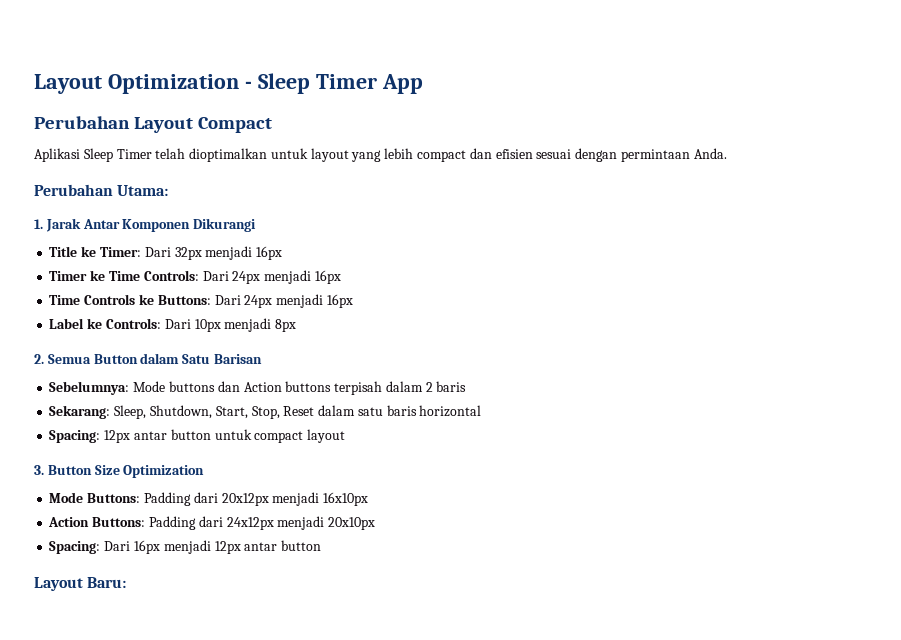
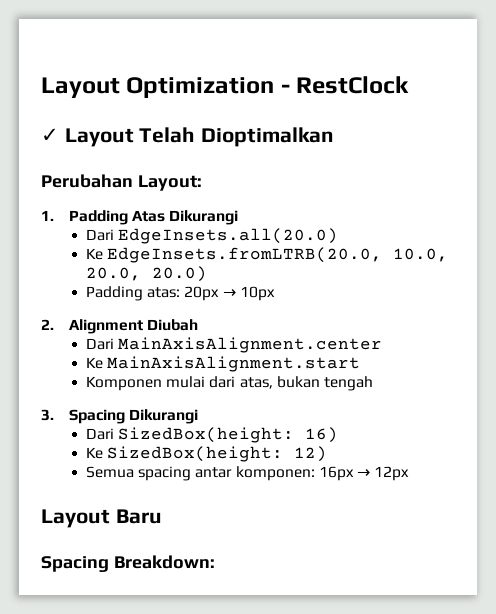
- Layout Optimization - Sleep Timer App
- Perubahan Layout Compact
- Aplikasi Sleep Timer telah dioptimalkan untuk layout yang lebih compact dan efisien sesuai dengan permintaan Anda.
- Perubahan Utama:
- 1. Jarak Antar Komponen Dikurangi
- Title ke Timer: Dari 32px menjadi 16px
- Timer ke Time Controls: Dari 24px menjadi 16px
- Time Controls ke Buttons: Dari 24px menjadi 16px
- Label ke Controls: Dari 10px menjadi 8px
- 2. Semua Button dalam Satu Barisan
- Sebelumnya: Mode buttons dan Action buttons terpisah dalam 2 baris
- Sekarang: Sleep, Shutdown, Start, Stop, Reset dalam satu baris horizontal
- Spacing: 12px antar button untuk compact layout
- 3. Button Size Optimization
- Mode Buttons: Padding dari 20x12px menjadi 16x10px
- Action Buttons: Padding dari 24x12px menjadi 20x10px
- Spacing: Dari 16px menjadi 12px antar button
- Layout Baru:
+ Layout Optimization - RestClock
+ ✓ Layout Telah Dioptimalkan
+ Perubahan Layout:
+ 1. Padding Atas Dikurangi
+ Dari EdgeInsets.all(20.0)
+ Ke EdgeInsets.fromLTRB(20.0, 10.0, 20.0, 20.0)
+ Padding atas: 20px → 10px
+ 2. Alignment Diubah
+ Dari MainAxisAlignment.center
+ Ke MainAxisAlignment.start
+ Komponen mulai dari atas, bukan tengah
+ 3. Spacing Dikurangi
+ Dari SizedBox(height: 16)
+ Ke SizedBox(height: 12)
+ Semua spacing antar komponen: 16px → 12px
+ Layout Baru
+ Spacing Breakdown:

